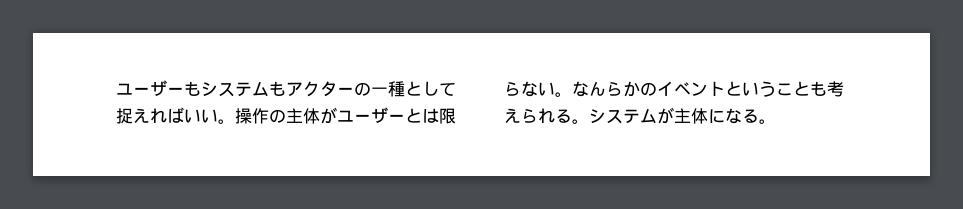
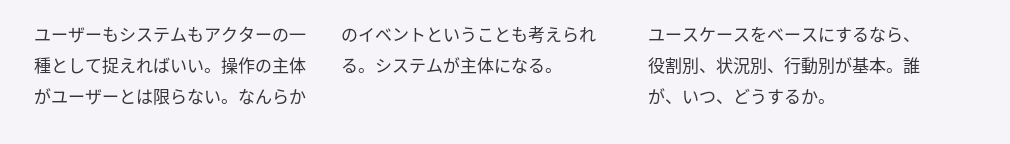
+ ユースケースをベースにするなら、役割別、状況別、行動別が基本。誰が、いつ、どうするか。

